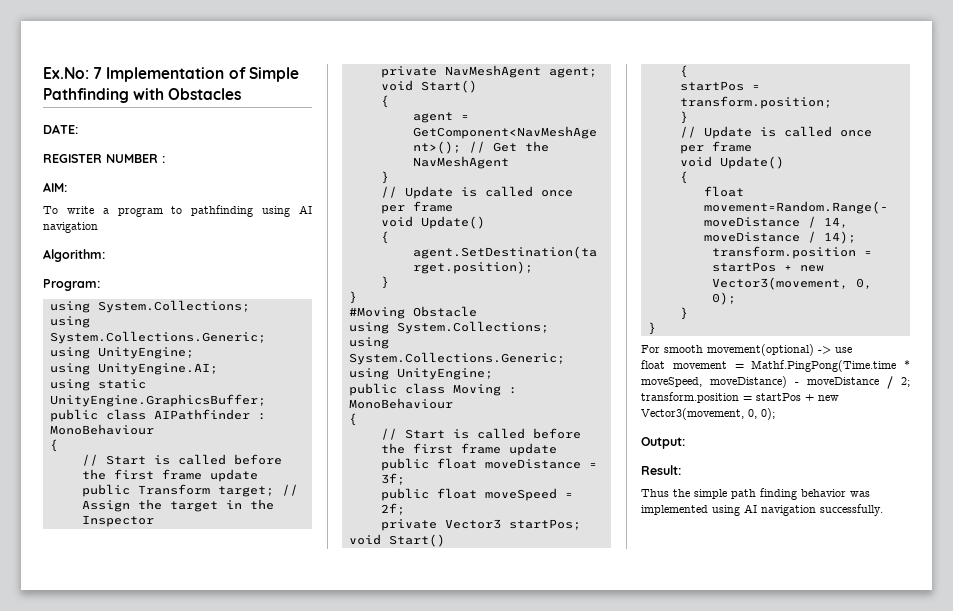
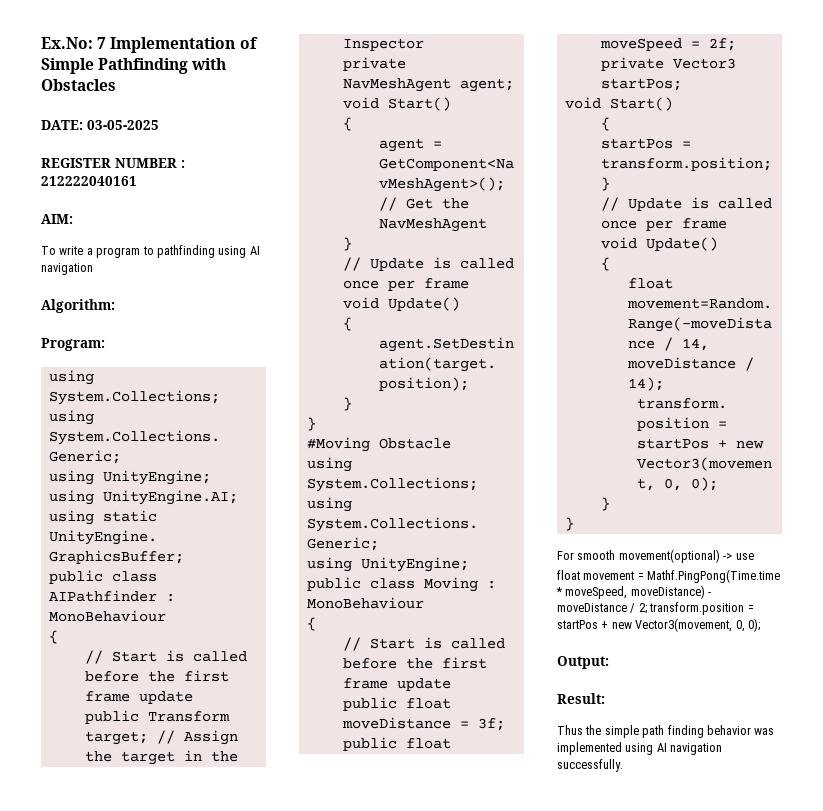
- DATE:
+ DATE: 03-05-2025
- REGISTER NUMBER :
+ REGISTER NUMBER : 212222040161

